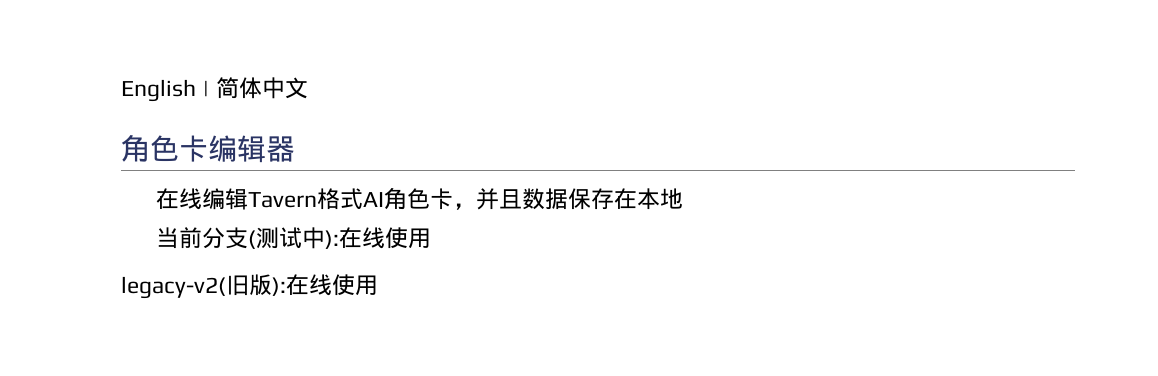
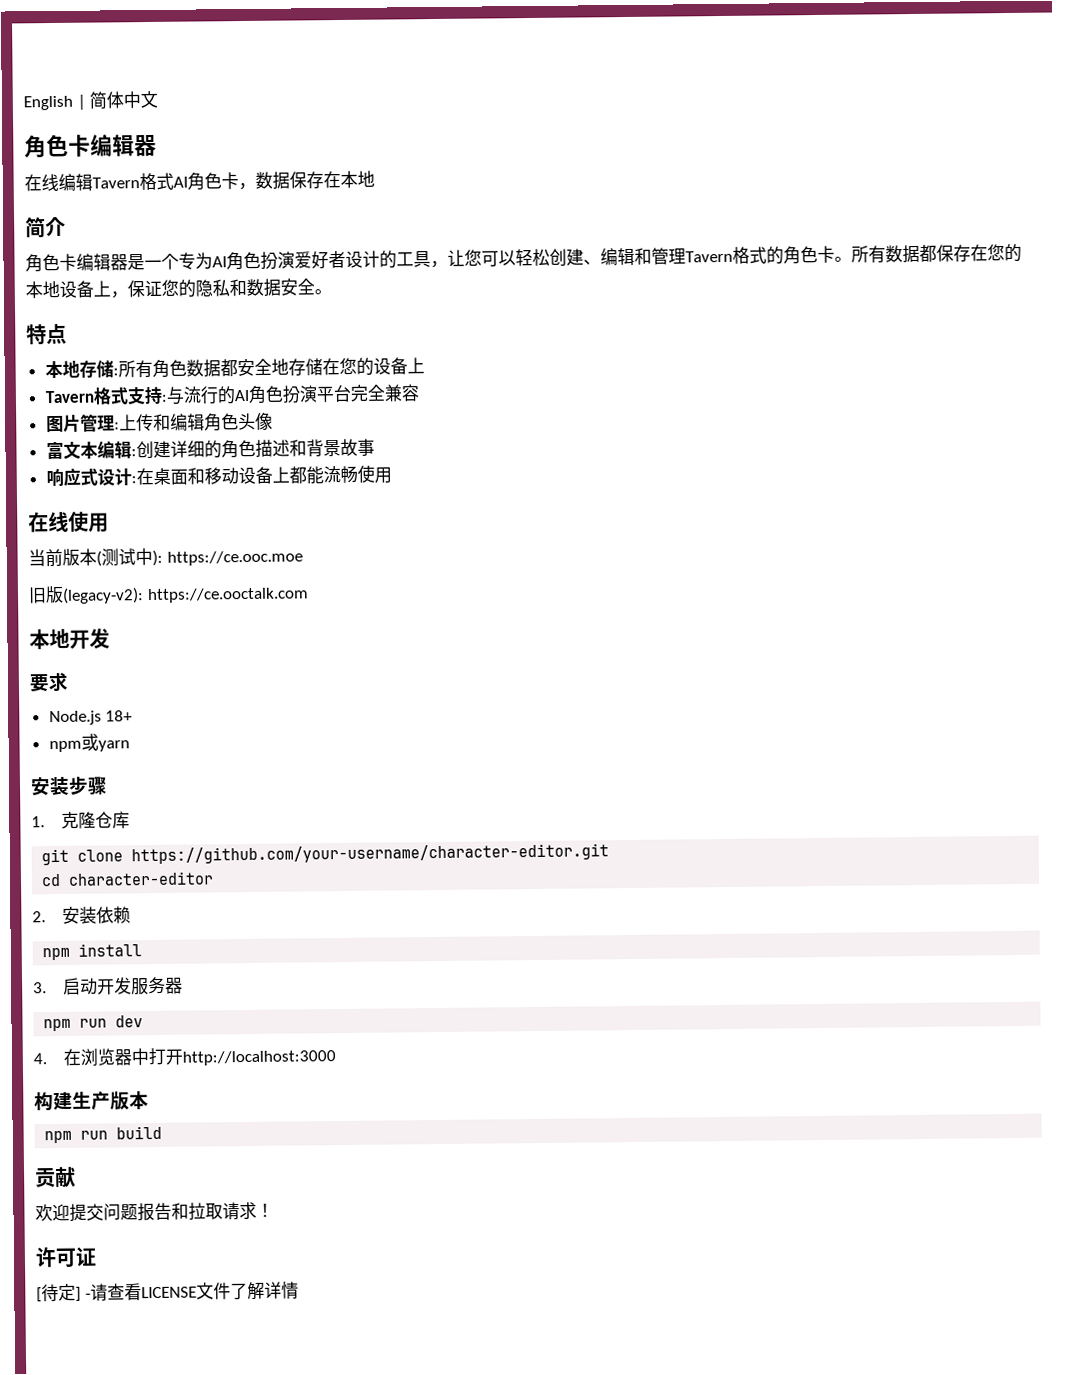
- 在线编辑Tavern格式AI角色卡，并且数据保存在本地
+ 在线编辑Tavern格式AI角色卡，数据保存在本地
+ 简介
+ 角色卡编辑器是一个专为AI角色扮演爱好者设计的工具，让您可以轻松创建、编辑和管理Tavern格式的角色卡。所有数据都保存在您的本地设备上，保证您的隐私和数据安全。
+ 特点
+ 本地存储:所有角色数据都安全地存储在您的设备上
+ Tavern格式支持:与流行的AI角色扮演平台完全兼容
+ 图片管理:上传和编辑角色头像
+ 富文本编辑:创建详细的角色描述和背景故事
+ 响应式设计:在桌面和移动设备上都能流畅使用
+ 在线使用
- 当前分支(测试中):在线使用
- legacy-v2(旧版):在线使用
+ 当前版本(测试中): https://ce.ooc.moe
+ 旧版(legacy-v2): https://ce.ooctalk.com
+ 本地开发
+ 要求
+ Node.js 18+
+ npm或yarn
+ 安装步骤
+ 1.克隆仓库
+ git clone https://github.com/your-username/character-editor.git
+ cd character-editor
+ 2.安装依赖
+ npm install
+ 3.启动开发服务器
+ npm run dev
+ 4.在浏览器中打开http://localhost:3000
+ 构建生产版本
+ npm run build
+ 贡献
+ 欢迎提交问题报告和拉取请求！
+ 许可证
+ [待定] -请查看LICENSE文件了解详情

